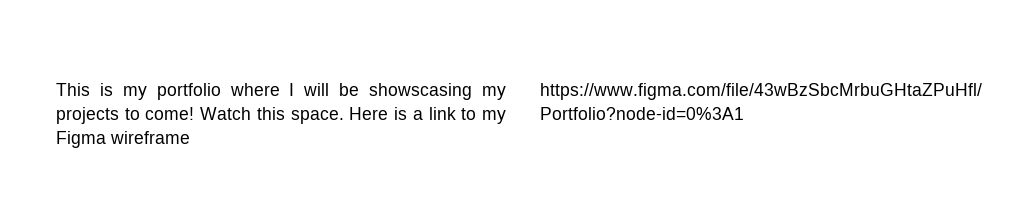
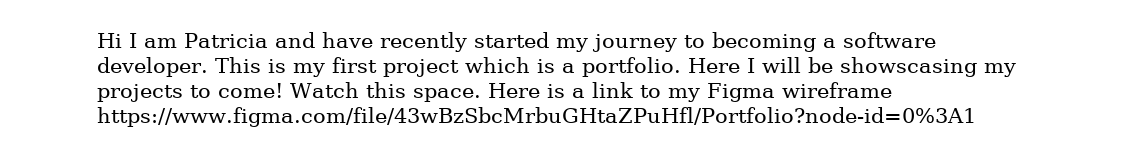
- This is my portfolio where I will be showscasing my projects to come!
+ Hi I am Patricia and have recently started my journey to becoming a software developer. This is my first project which is a portfolio. Here I will be showscasing my projects to come!

